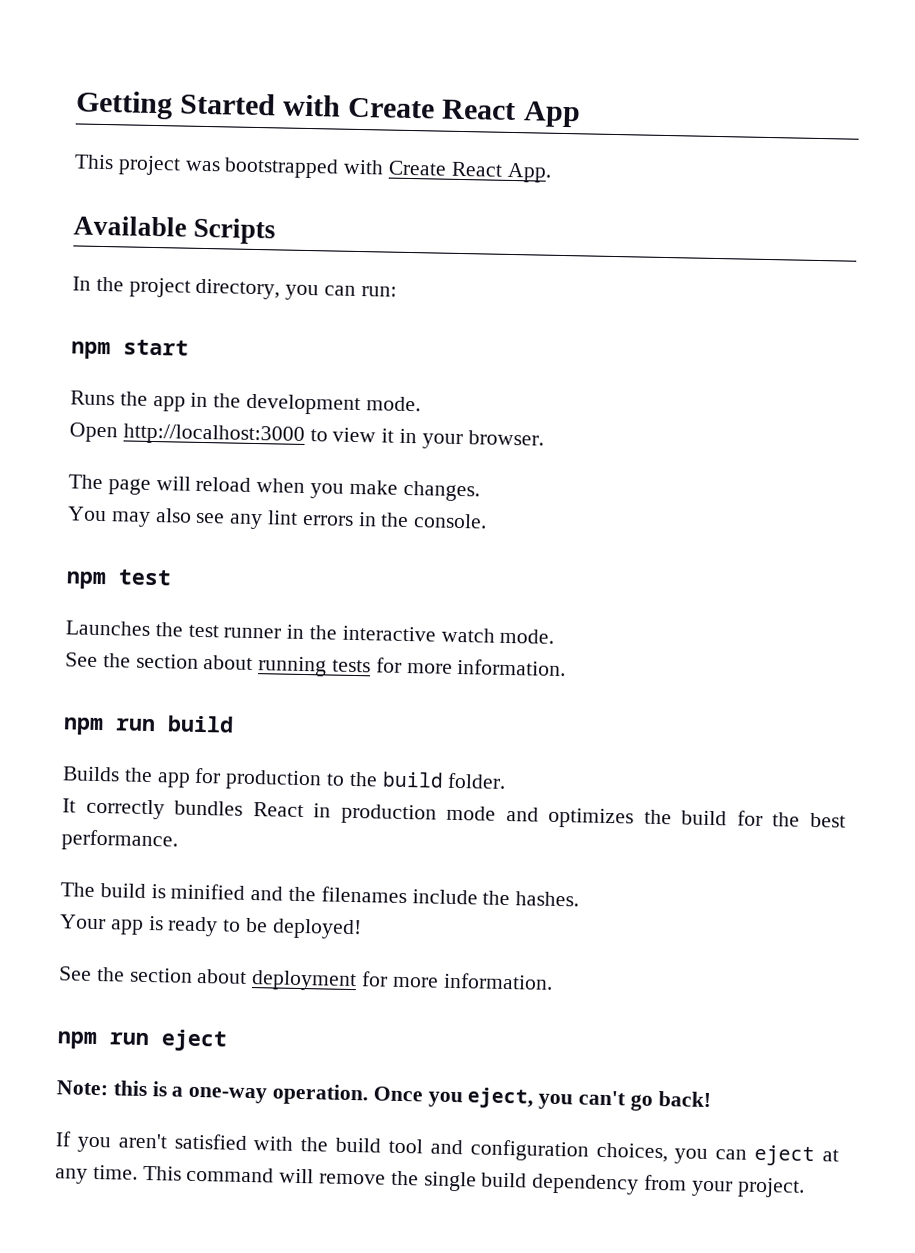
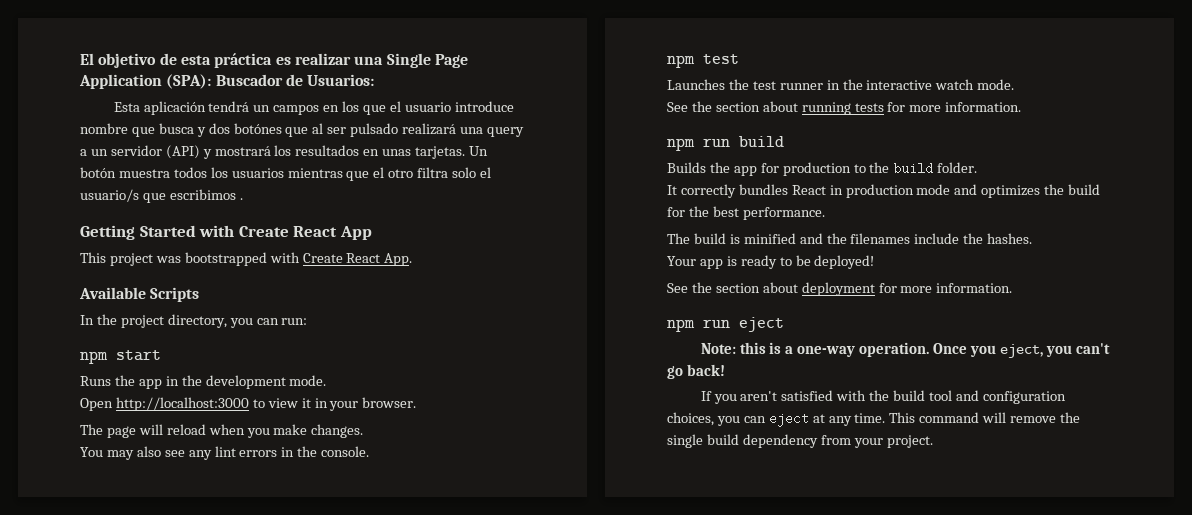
+ El objetivo de esta práctica es realizar una Single Page Application (SPA): Buscador de Usuarios:
+ Esta aplicación tendrá un campos en los que el usuario introduce nombre que busca y dos botónes que al ser pulsado realizará una query a un servidor (API) y mostrará los resultados en unas tarjetas. Un botón muestra todos los usuarios mientras que el otro filtra solo el usuario/s que escribimos .

